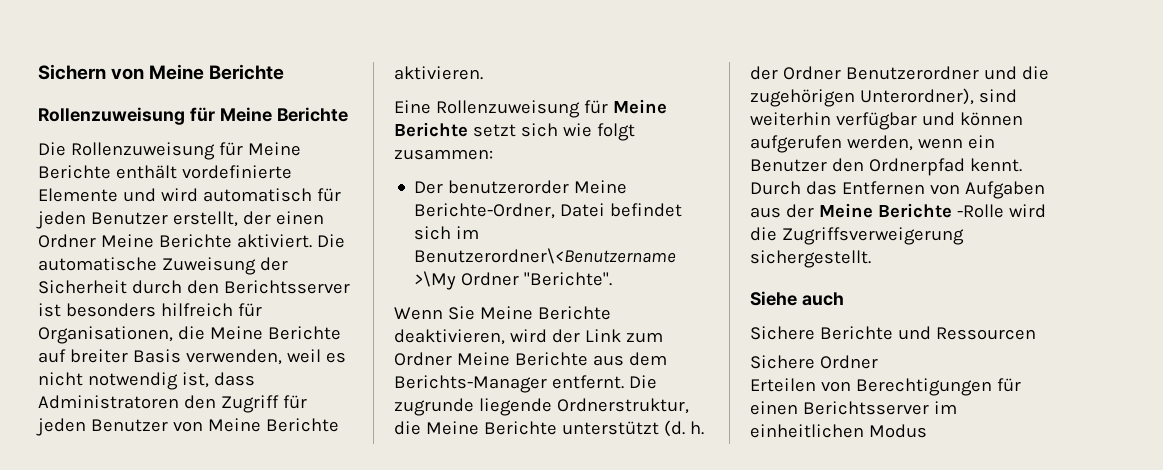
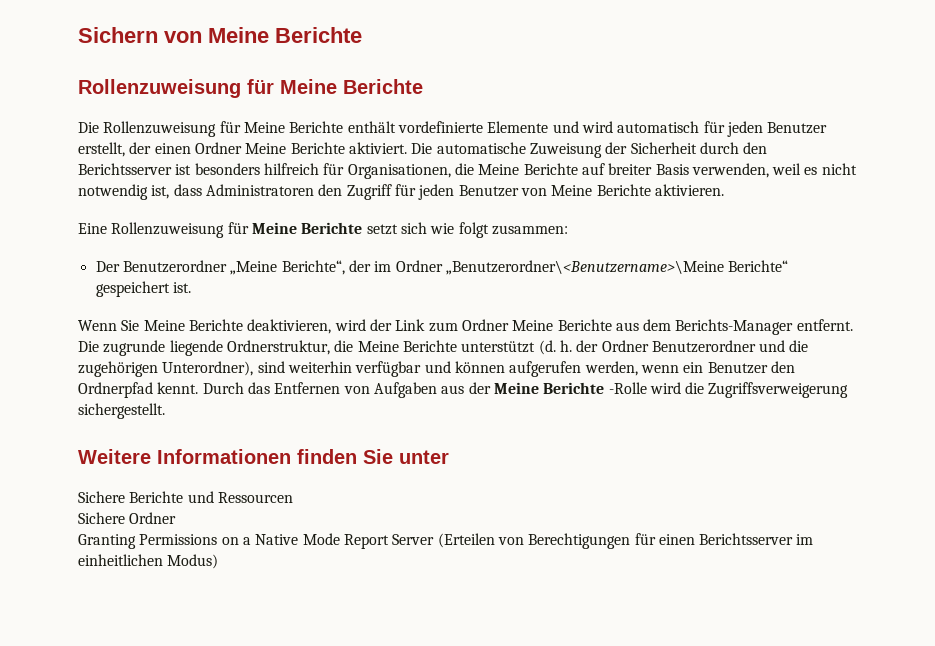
- Der benutzerorder Meine Berichte-Ordner, Datei befindet sich im Benutzerordner\<Benutzername >\My Ordner "Berichte".
+ Der Benutzerordner „Meine Berichte“, der im Ordner „Benutzerordner\<Benutzername>\Meine Berichte“ gespeichert ist.
- Siehe auch
+ Weitere Informationen finden Sie unter
- Erteilen von Berechtigungen für einen Berichtsserver im einheitlichen Modus
+ Granting Permissions on a Native Mode Report Server (Erteilen von Berechtigungen für einen Berichtsserver im einheitlichen Modus)

